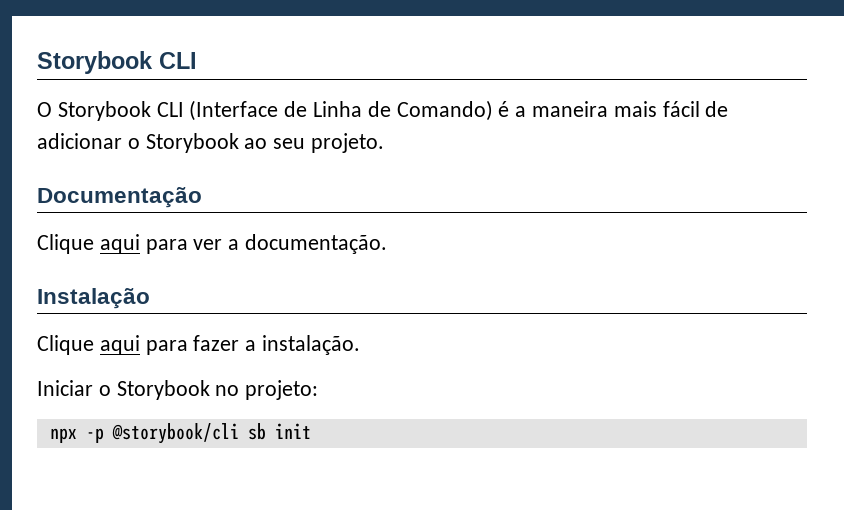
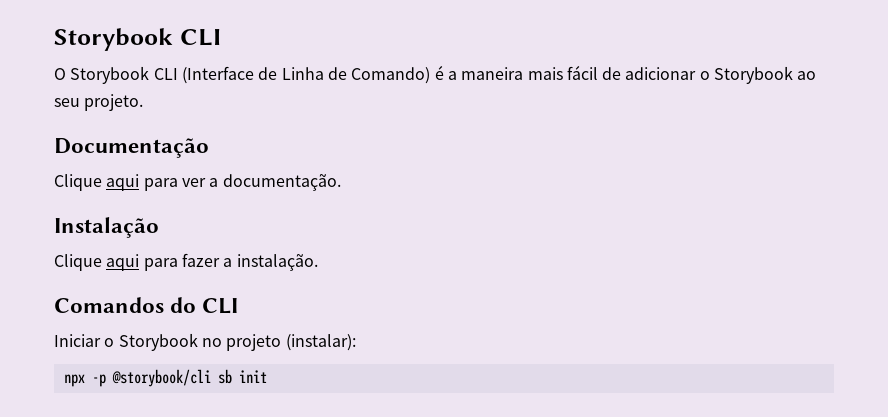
+ Comandos do CLI
- Iniciar o Storybook no projeto:
+ Iniciar o Storybook no projeto (instalar):

